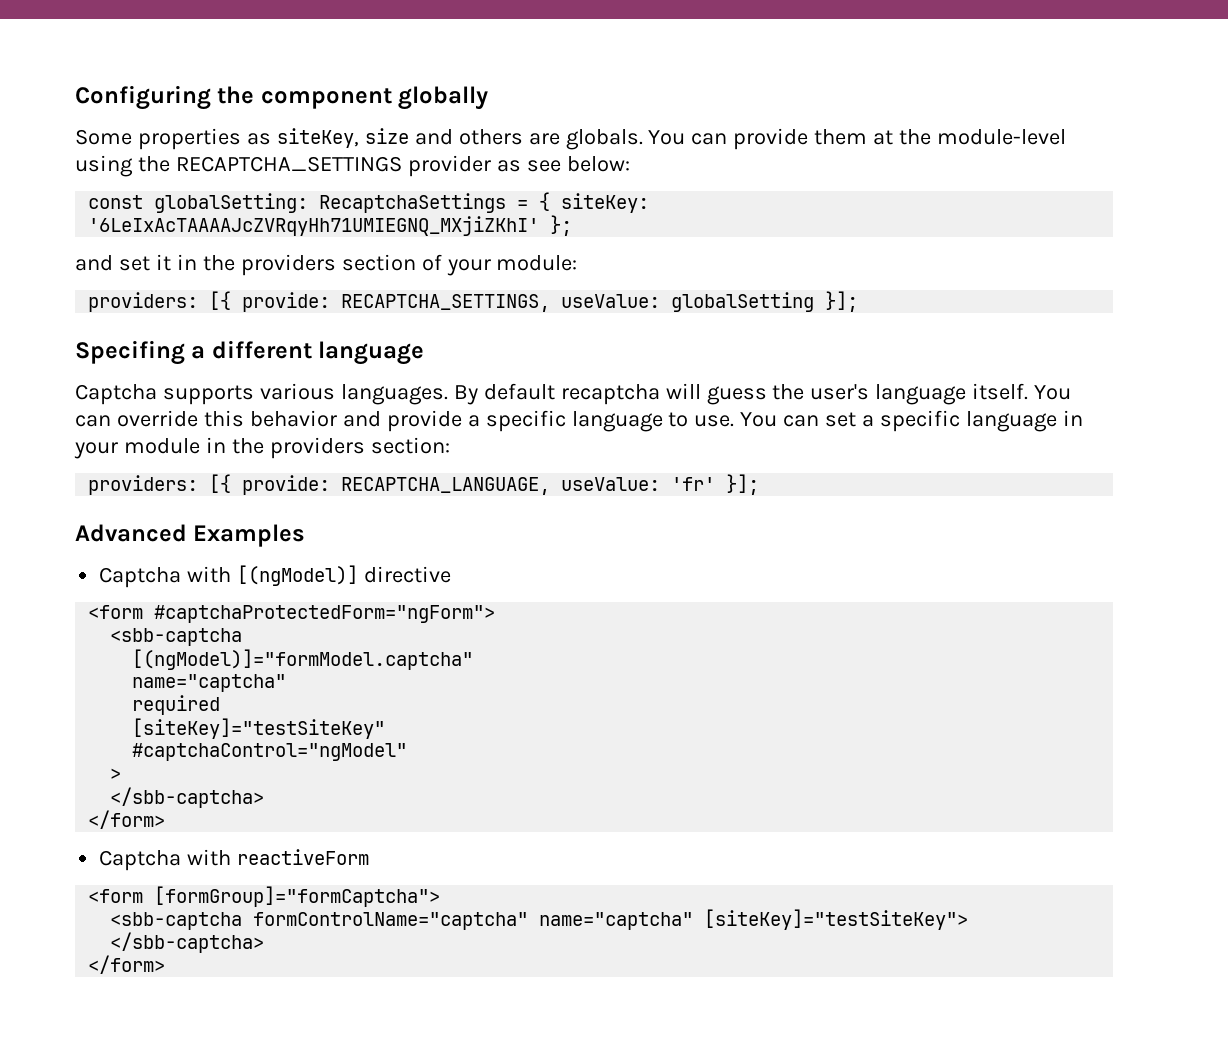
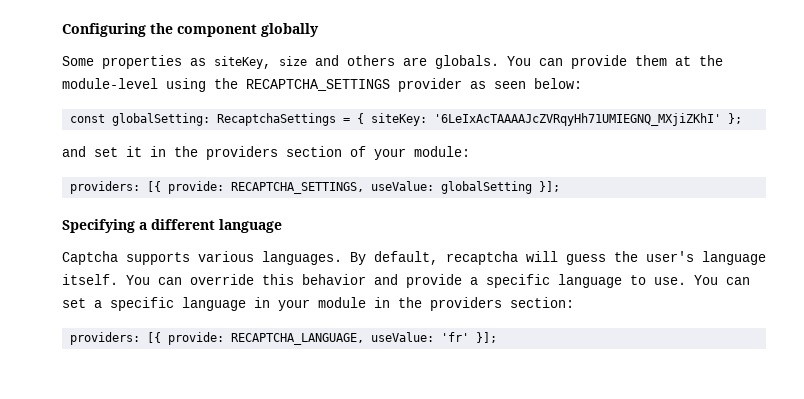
- You can provide them at the module-level using the RECAPTCHA_SETTINGS provider as see below:
+ You can provide them at the module-level using the RECAPTCHA_SETTINGS provider as seen below:
- Specifing a different language
+ Specifying a different language
- By default recaptcha will guess the user's language itself.
+ By default, recaptcha will guess the user's language itself.
- Advanced Examples
- Captcha with [(ngModel)] directive
- <form #captchaProtectedForm="ngForm">
- <sbb-captcha
- [(ngModel)]="formModel.captcha"
- name="captcha"
- required
- [siteKey]="testSiteKey"
- #captchaControl="ngModel"
- >
- </sbb-captcha>
- </form>
- Captcha with reactiveForm
- <form [formGroup]="formCaptcha">
- <sbb-captcha formControlName="captcha" name="captcha" [siteKey]="testSiteKey"> </sbb-captcha>
- </form>

